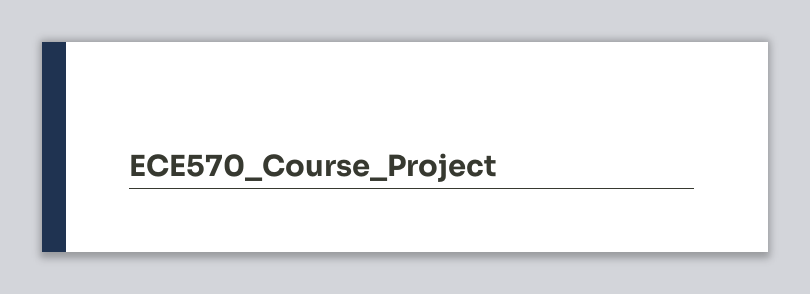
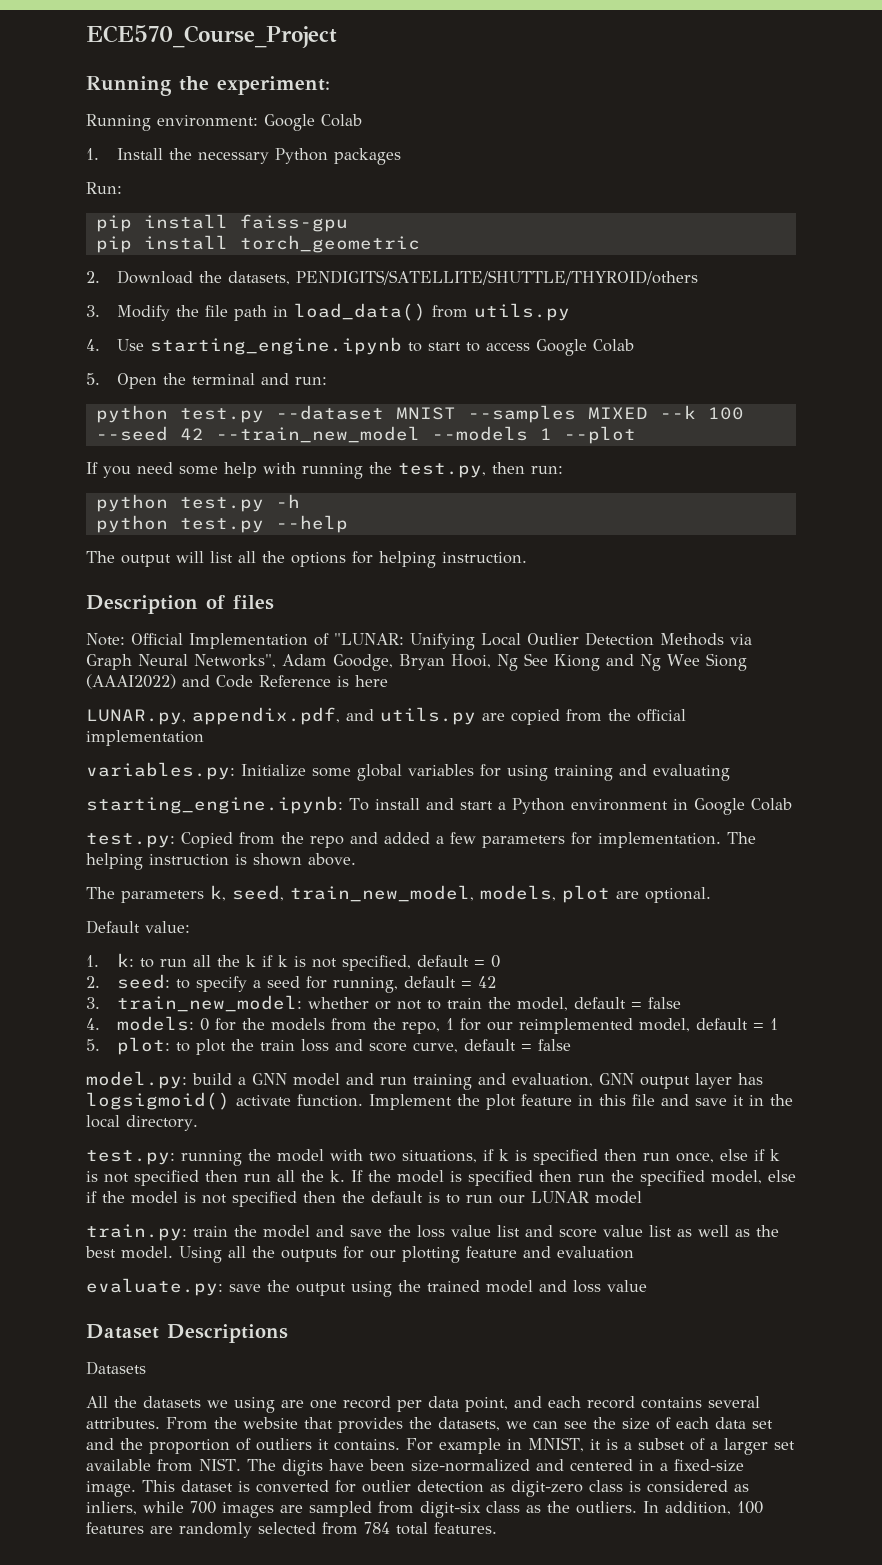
+ Running the experiment:
+ Running environment: Google Colab
+ 1. Install the necessary Python packages
+ Run:
+ pip install faiss-gpu
+ pip install torch_geometric
+ 2. Download the datasets, PENDIGITS/SATELLITE/SHUTTLE/THYROID/others
+ 3. Modify the file path in load_data() from utils.py
+ 4. Use starting_engine.ipynb to start to access Google Colab
+ 5. Open the terminal and run:
+ python test.py --dataset MNIST --samples MIXED --k 100 --seed 42 --train_new_model --models 1 --plot
+ If you need some help with running the test.py, then run:
+ python test.py -h
+ python test.py --help
+ The output will list all the options for helping instruction.
+ Description of files
+ Note: Official Implementation of "LUNAR: Unifying Local Outlier Detection Methods via Graph Neural Networks", Adam Goodge, Bryan Hooi, Ng See Kiong and Ng Wee Siong (AAAI2022) and Code Reference is here
+ LUNAR.py, appendix.pdf, and utils.py are copied from the official implementation
+ variables.py: Initialize some global variables for using training and evaluating
+ starting_engine.ipynb: To install and start a Python environment in Google Colab
+ test.py: Copied from the repo and added a few parameters for implementation. The helping instruction is shown above.
+ The parameters k, seed, train_new_model, models, plot are optional.
+ Default value:
+ 1. k: to run all the k if k is not specified, default = 0
+ 2. seed: to specify a seed for running, default = 42
+ 3. train_new_model: whether or not to train the model, default = false
+ 4. models: 0 for the models from the repo, 1 for our reimplemented model, default = 1
+ 5. plot: to plot the train loss and score curve, default = false
+ model.py: build a GNN model and run training and evaluation, GNN output layer has logsigmoid() activate function. Implement the plot feature in this file and save it in the local directory.
+ test.py: running the model with two situations, if k is specified then run once, else if k is not specified then run all the k. If the model is specified then run the specified model, else if the model is not specified then the default is to run our LUNAR model
+ train.py: train the model and save the loss value list and score value list as well as the best model. Using all the outputs for our plotting feature and evaluation
+ evaluate.py: save the output using the trained model and loss value
+ Dataset Descriptions
+ Datasets
+ All the datasets we using are one record per data point, and each record contains several attributes. From the website that provides the datasets, we can see the size of each data set and the proportion of outliers it contains. For example in MNIST, it is a subset of a larger set available from NIST. The digits have been size-normalized and centered in a fixed-size image. This dataset is converted for outlier detection as digit-zero class is considered as inliers, while 700 images are sampled from digit-six class as the outliers. In addition, 100 features are randomly selected from 784 total features.

